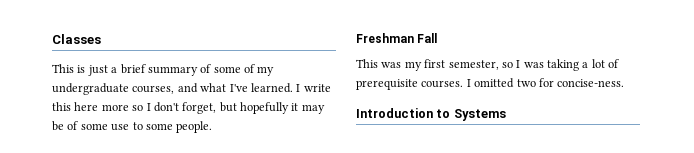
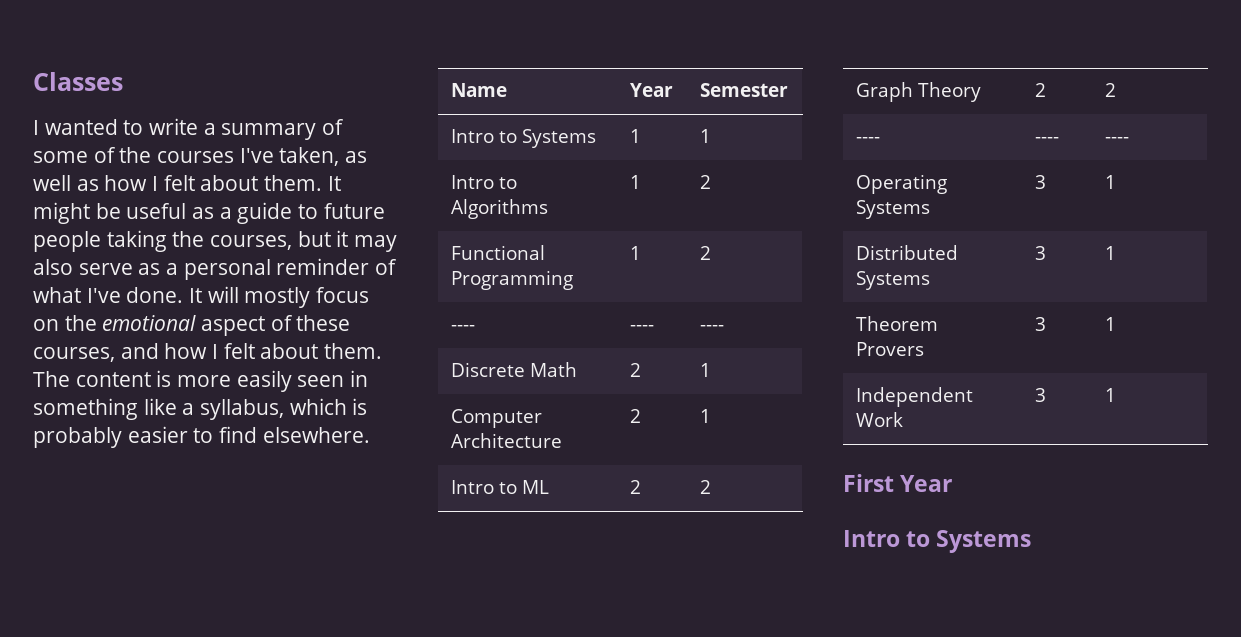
- This is just a brief summary of some of my undergraduate courses, and what I've learned. I write this here more so I don't forget, but hopefully it may be of some use to some people.
- Freshman Fall
- This was my first semester, so I was taking a lot of prerequisite courses. I omitted two for concise-ness.
- Introduction to Systems
+ I wanted to write a summary of some of the courses I've taken, as well as how I felt about them. It might be useful as a guide to future people taking the courses, but it may also serve as a personal reminder of what I've done. It will mostly focus on the emotional aspect of these courses, and how I felt about them. The content is more easily seen in something like a syllabus, which is probably easier to find elsewhere.
+ Name | Year | Semester
+ Intro to Systems | 1 | 1
+ Intro to Algorithms | 1 | 2
+ Functional Programming | 1 | 2
+ ---- | ---- | ----
+ Discrete Math | 2 | 1
+ Computer Architecture | 2 | 1
+ Intro to ML | 2 | 2
+ Graph Theory | 2 | 2
+ ---- | ---- | ----
+ Operating Systems | 3 | 1
+ Distributed Systems | 3 | 1
+ Theorem Provers | 3 | 1
+ Independent Work | 3 | 1
+ First Year
+ Intro to Systems

